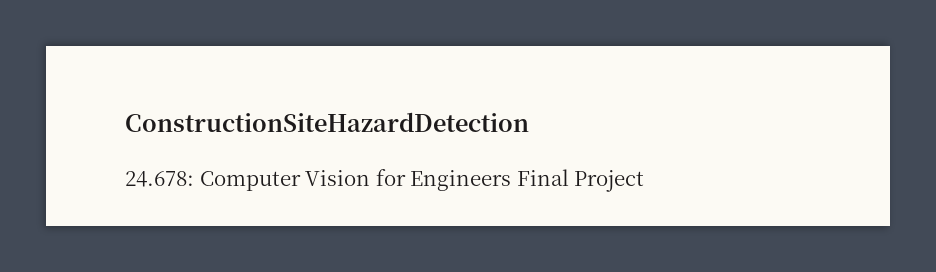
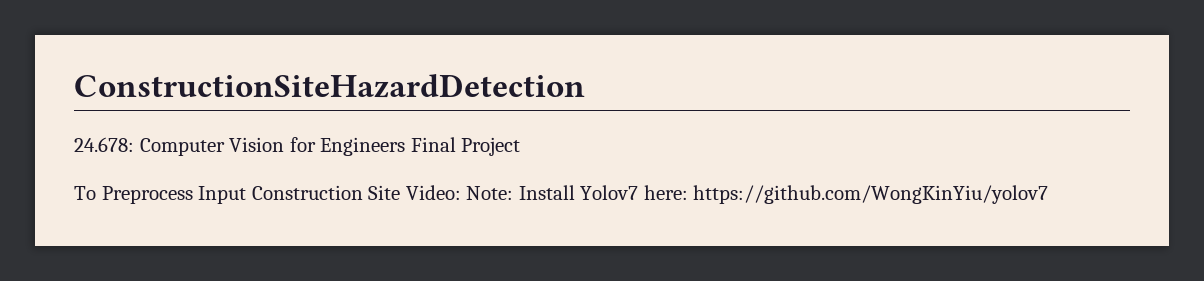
+ To Preprocess Input Construction Site Video: Note: Install Yolov7 here: https://github.com/WongKinYiu/yolov7

